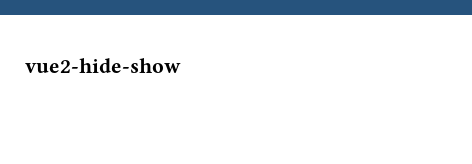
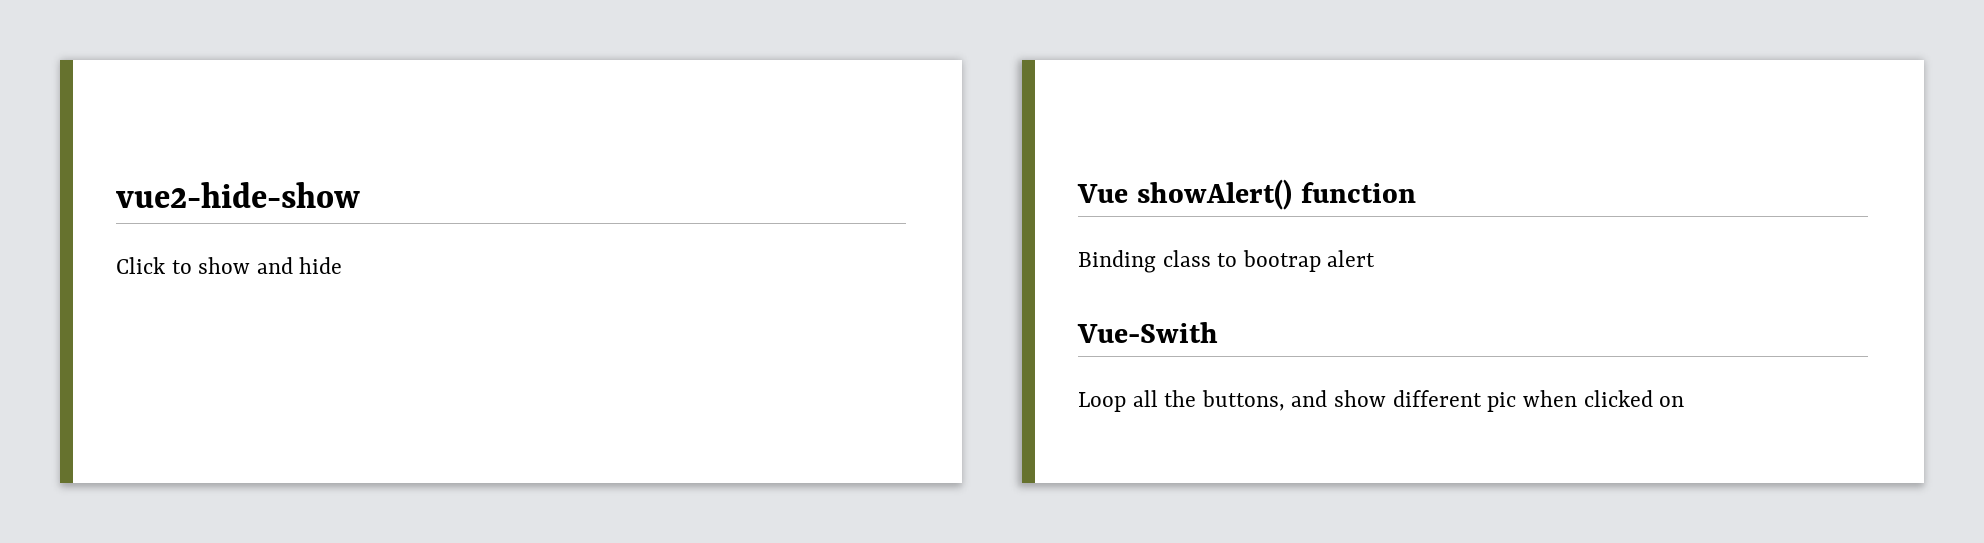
+ Click to show and hide
+ Vue showAlert() function
+ Binding class to bootrap alert
+ Vue-Swith
+ Loop all the buttons, and show different pic when clicked on

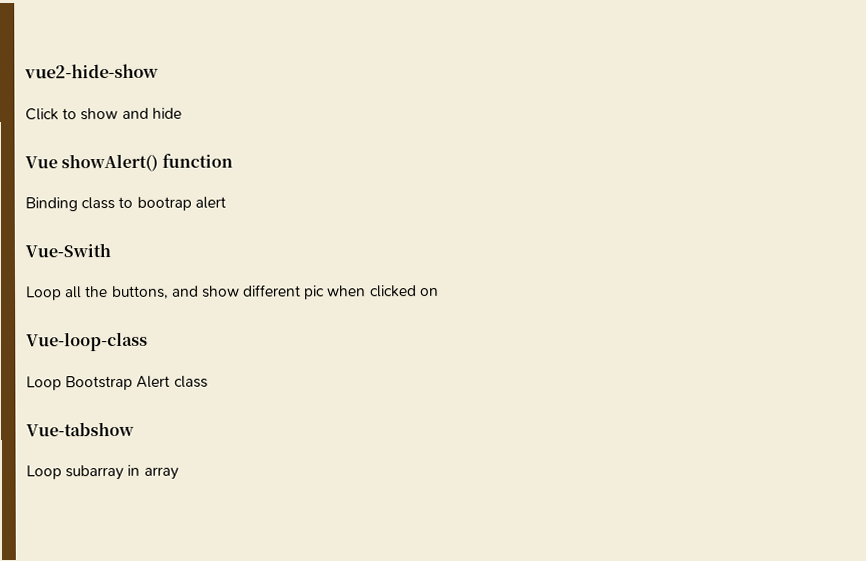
+ Vue-loop-class
+ Loop Bootstrap Alert class
+ Vue-tabshow
+ Loop subarray in array

